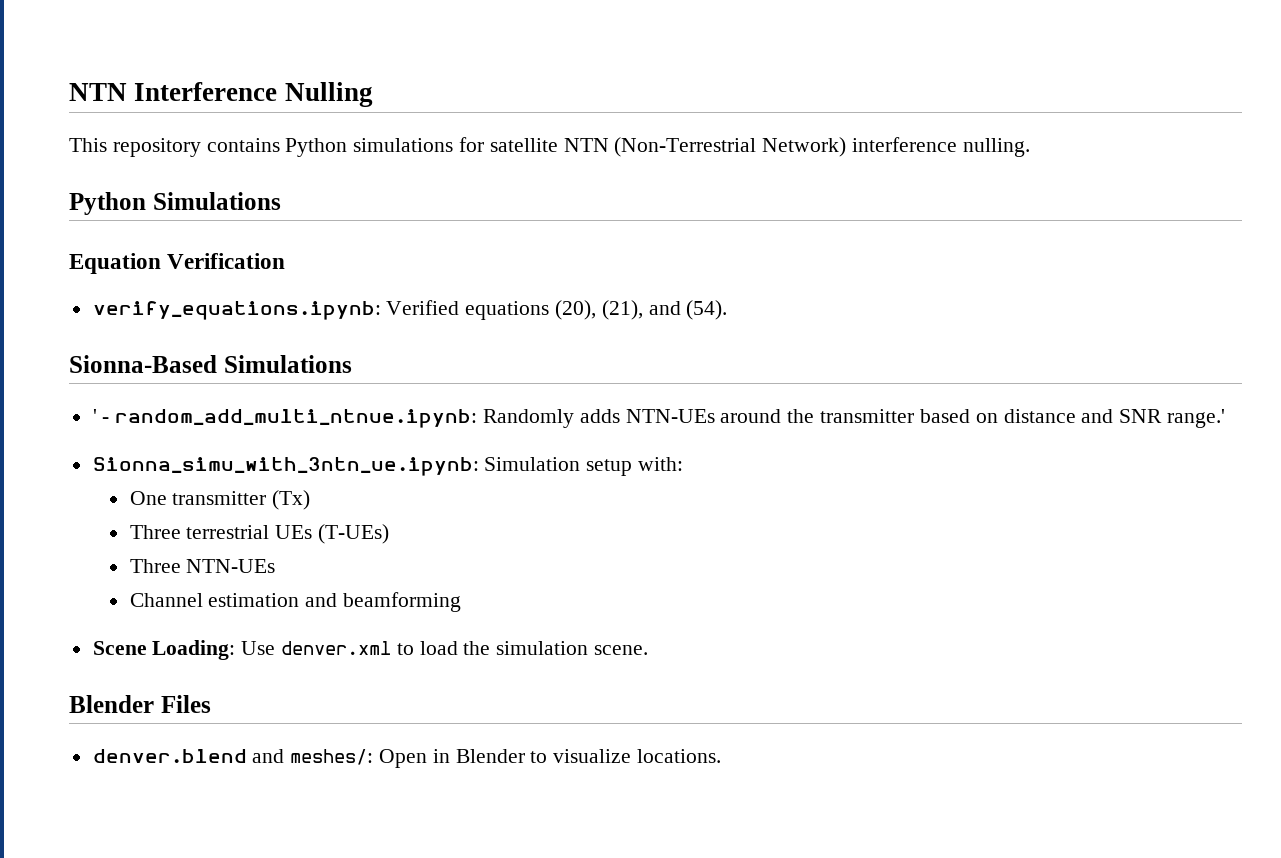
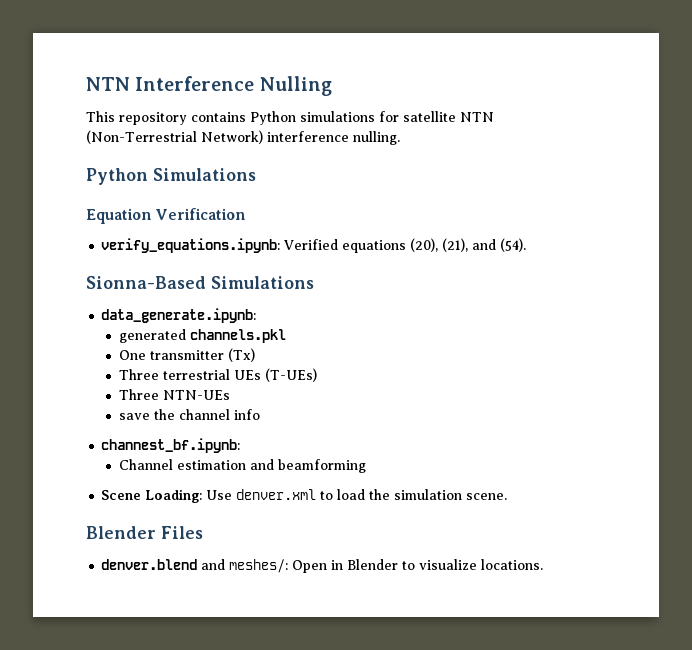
- ' - random_add_multi_ntnue.ipynb: Randomly adds NTN-UEs around the transmitter based on distance and SNR range.'
- Sionna_simu_with_3ntn_ue.ipynb: Simulation setup with:
+ data_generate.ipynb:
+ generated channels.pkl
+ save the channel info
+ channest_bf.ipynb:

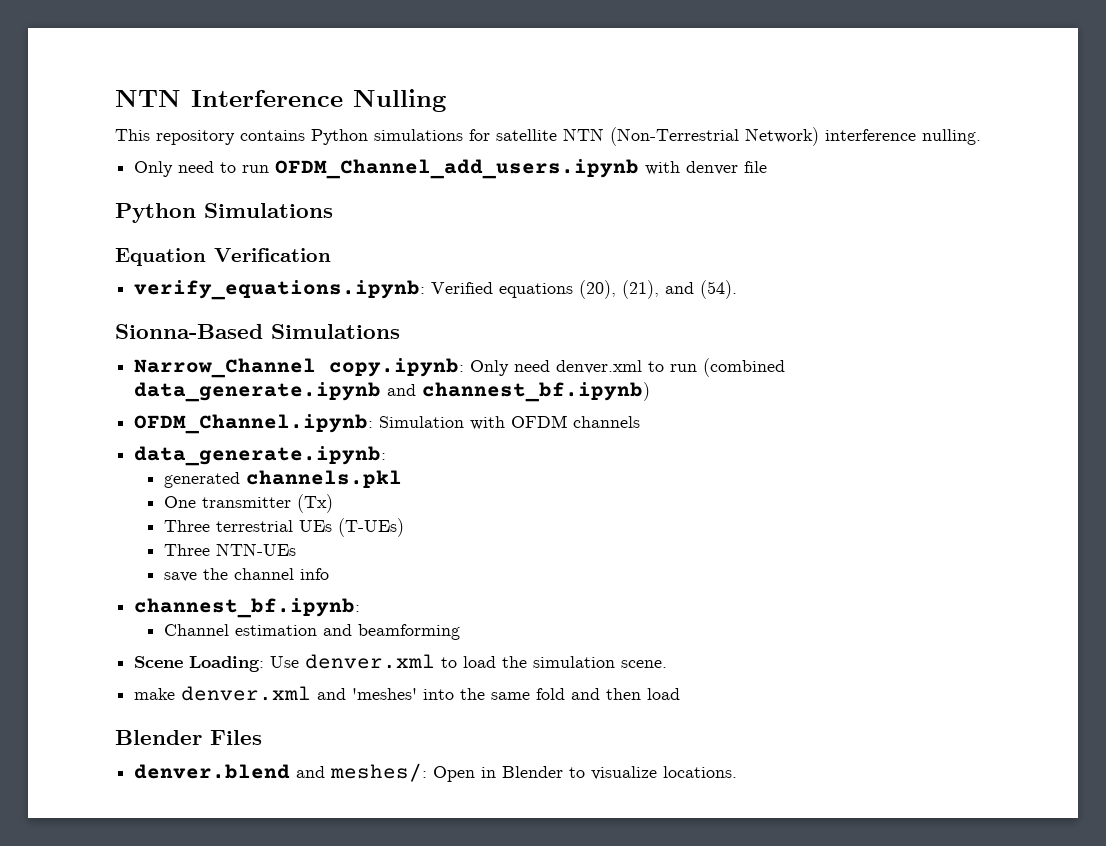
+ Only need to run OFDM_Channel_add_users.ipynb with denver file
+ Narrow_Channel copy.ipynb: Only need denver.xml to run (combined data_generate.ipynb and channest_bf.ipynb)
+ OFDM_Channel.ipynb: Simulation with OFDM channels
+ make denver.xml and 'meshes' into the same fold and then load

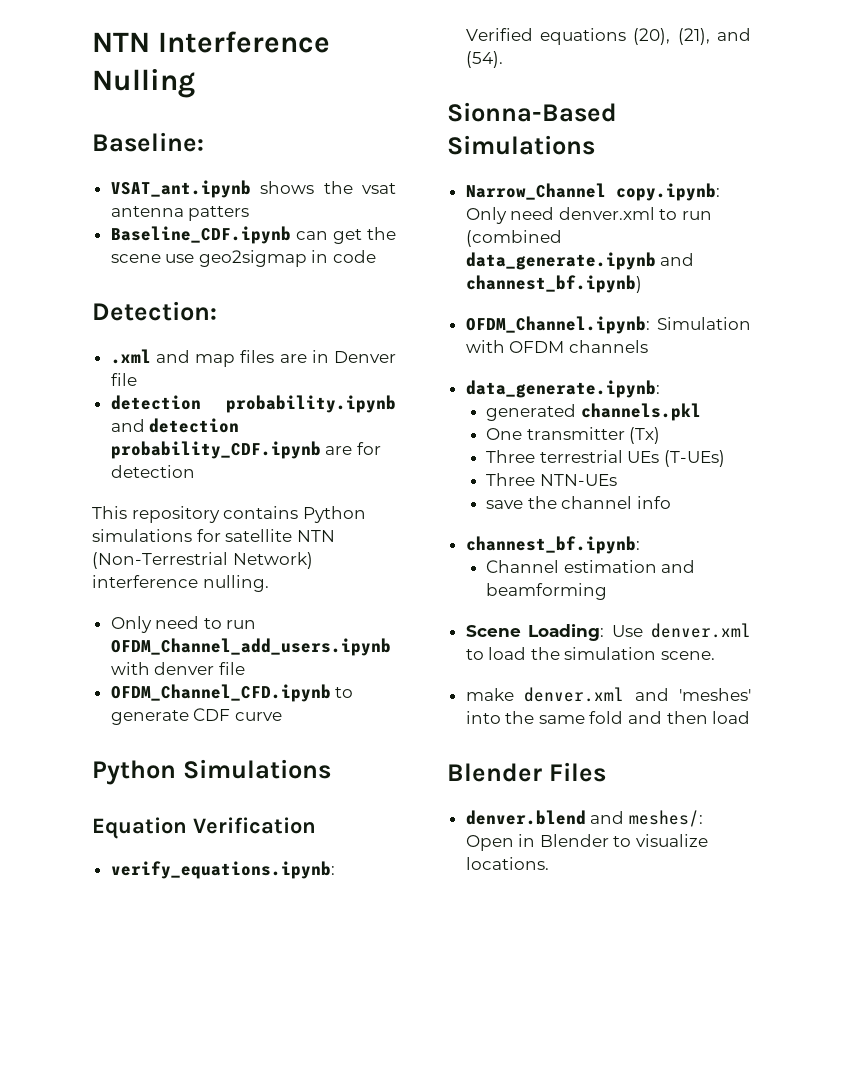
+ Baseline:
+ VSAT_ant.ipynb shows the vsat antenna patters
+ Baseline_CDF.ipynb can get the scene use geo2sigmap in code
+ Detection:
+ .xml and map files are in Denver file
+ detection probability.ipynb and detection probability_CDF.ipynb are for detection
+ OFDM_Channel_CFD.ipynb to generate CDF curve

